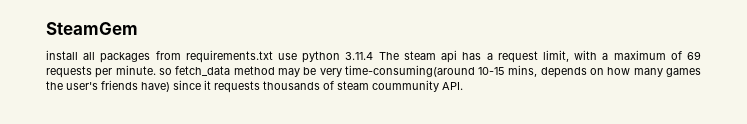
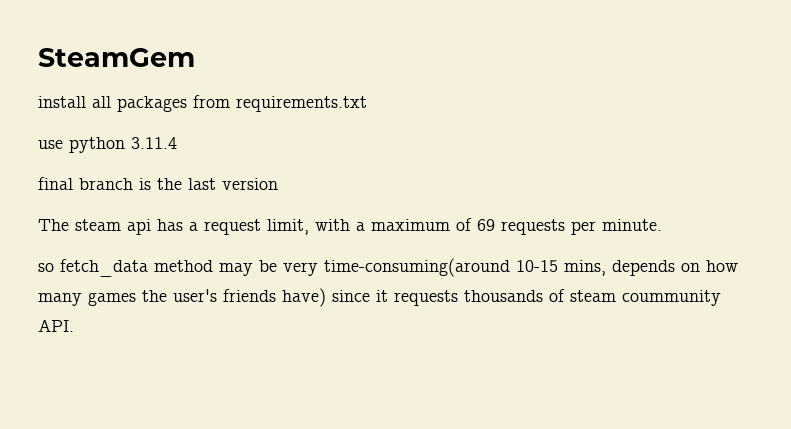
- install all packages from requirements.txt use python 3.11.4 The steam api has a request limit, with a maximum of 69 requests per minute. so fetch_data method may be very time-consuming(around 10-15 mins, depends on how many games the user's friends have) since it requests thousands of steam coummunity API.
+ install all packages from requirements.txt
+ use python 3.11.4
+ final branch is the last version
+ The steam api has a request limit, with a maximum of 69 requests per minute.
+ so fetch_data method may be very time-consuming(around 10-15 mins, depends on how many games the user's friends have) since it requests thousands of steam coummunity API.

